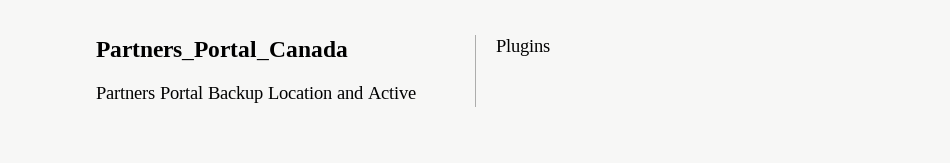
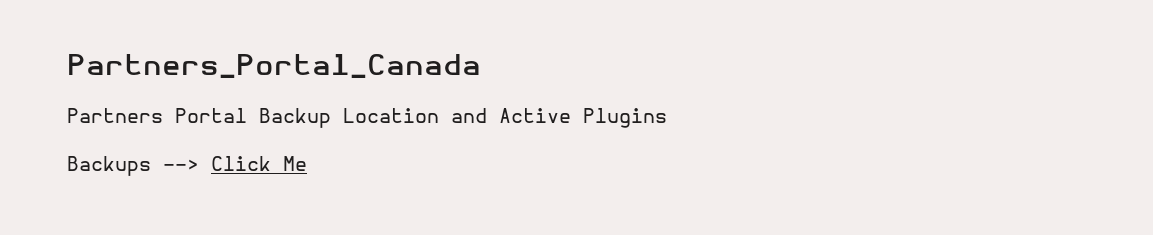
+ Backups --> Click Me

